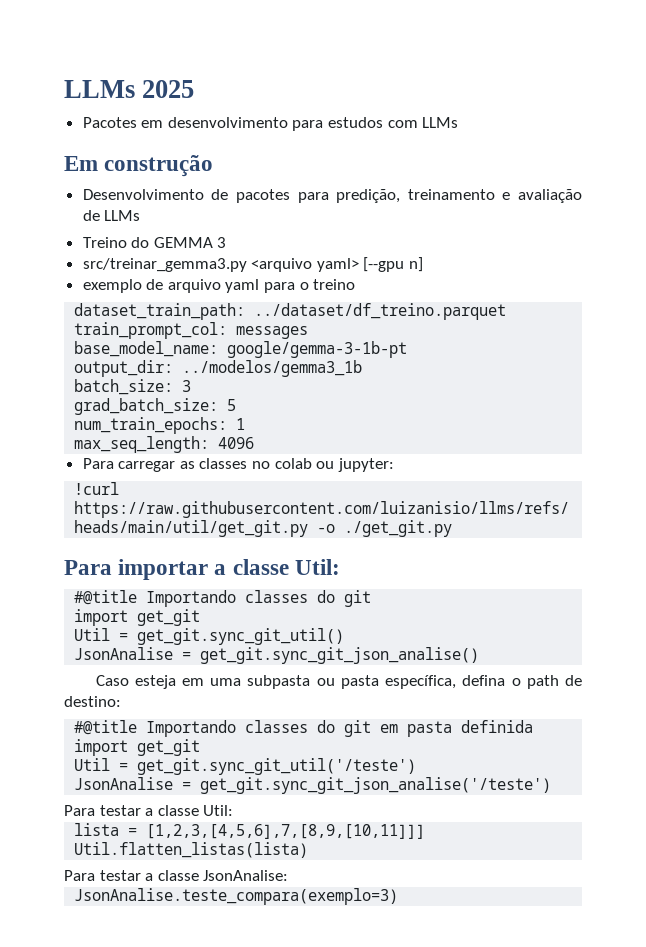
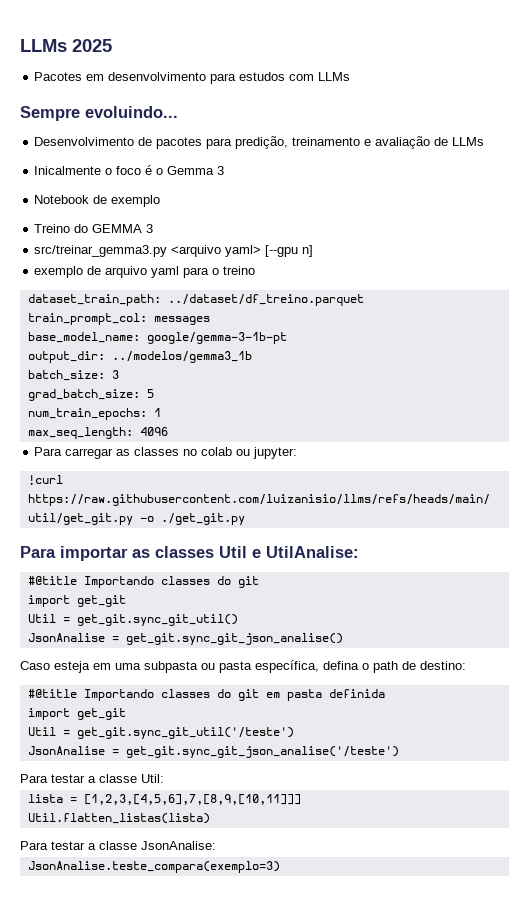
- Em construção
+ Sempre evoluindo...
+ Inicalmente o foco é o Gemma 3
+ Notebook de exemplo
- Para importar a classe Util:
+ Para importar as classes Util e UtilAnalise:

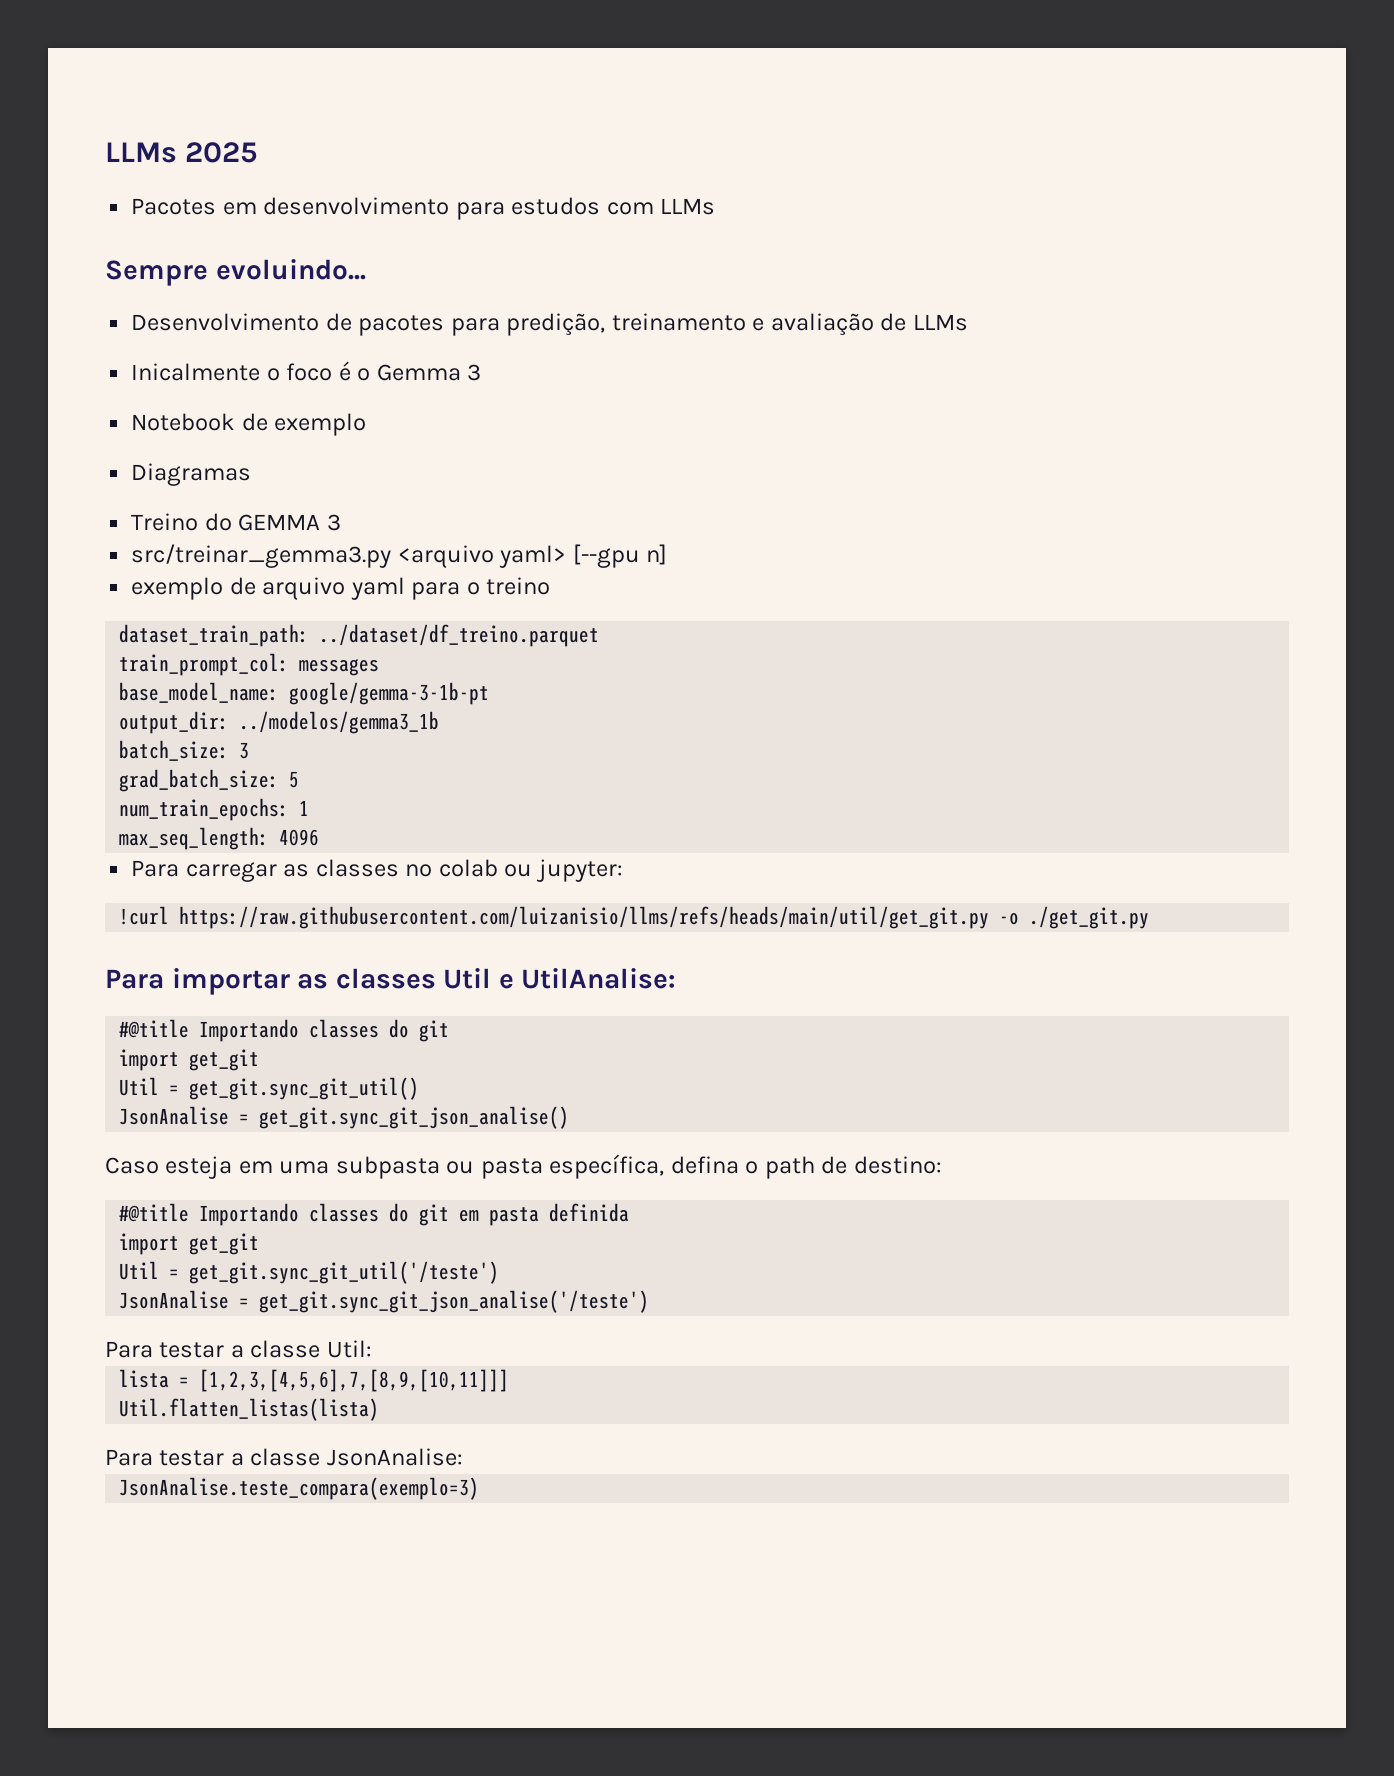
+ Diagramas

